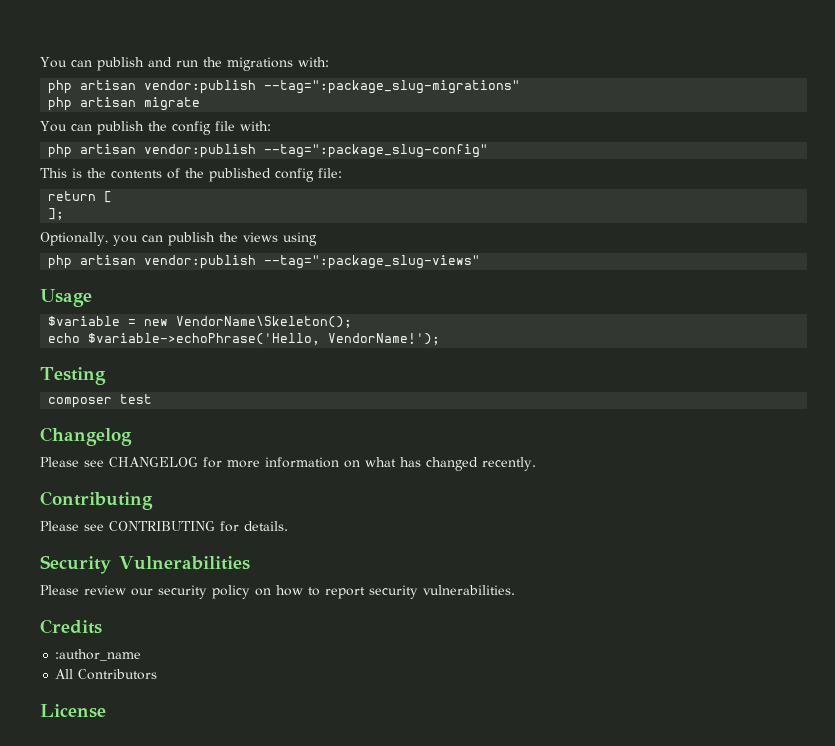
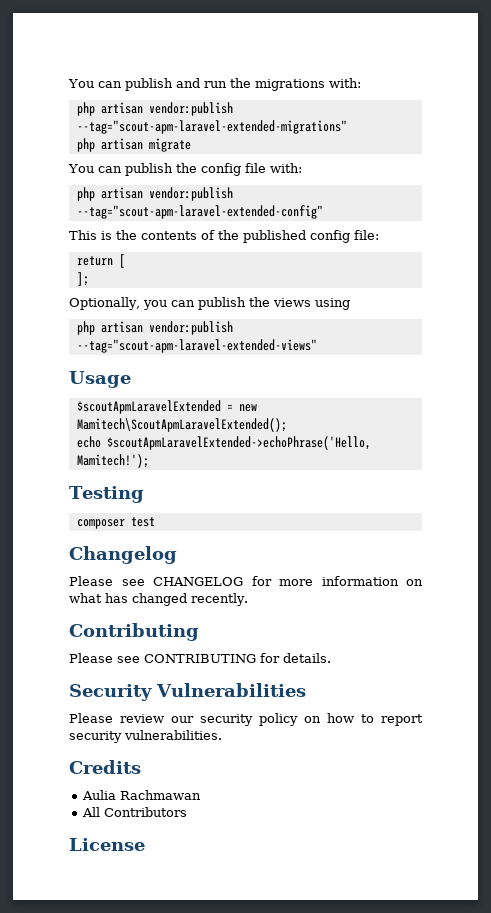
- php artisan vendor:publish --tag=":package_slug-migrations"
+ php artisan vendor:publish --tag="scout-apm-laravel-extended-migrations"
- php artisan vendor:publish --tag=":package_slug-config"
+ php artisan vendor:publish --tag="scout-apm-laravel-extended-config"
- php artisan vendor:publish --tag=":package_slug-views"
+ php artisan vendor:publish --tag="scout-apm-laravel-extended-views"
- $variable = new VendorName\Skeleton();
+ $scoutApmLaravelExtended = new Mamitech\ScoutApmLaravelExtended();
- echo $variable->echoPhrase('Hello, VendorName!');
+ echo $scoutApmLaravelExtended->echoPhrase('Hello, Mamitech!');
- :author_name
+ Aulia Rachmawan

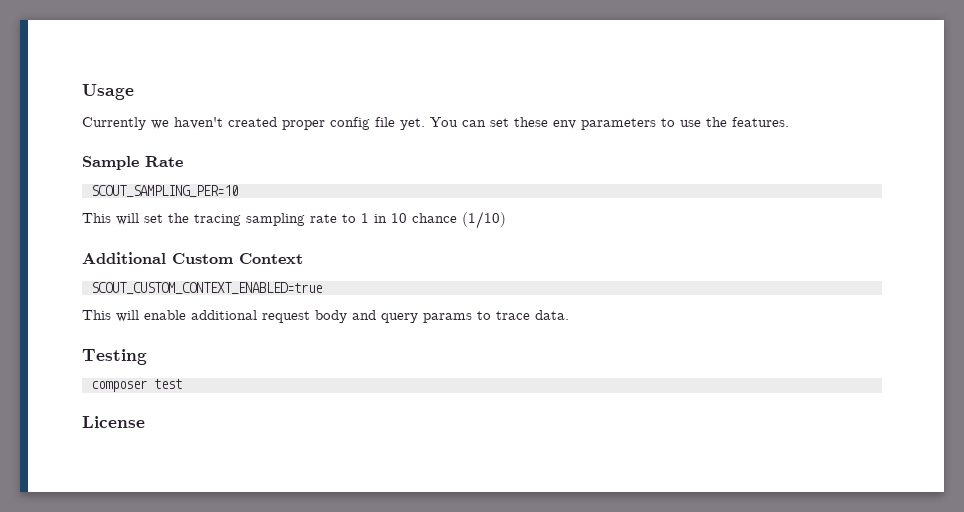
- You can publish and run the migrations with:
- php artisan vendor:publish --tag="scout-apm-laravel-extended-migrations"
- php artisan migrate
- You can publish the config file with:
- php artisan vendor:publish --tag="scout-apm-laravel-extended-config"
- This is the contents of the published config file:
- return [
- ];
- Optionally, you can publish the views using
- php artisan vendor:publish --tag="scout-apm-laravel-extended-views"
  Usage
- $scoutApmLaravelExtended = new Mamitech\ScoutApmLaravelExtended();
- echo $scoutApmLaravelExtended->echoPhrase('Hello, Mamitech!');
+ Currently we haven't created proper config file yet. You can set these env parameters to use the features.
+ Sample Rate
+ SCOUT_SAMPLING_PER=10
+ This will set the tracing sampling rate to 1 in 10 chance (1/10)
+ Additional Custom Context
+ SCOUT_CUSTOM_CONTEXT_ENABLED=true
+ This will enable additional request body and query params to trace data.
  Testing
  composer test
- Changelog
- Please see CHANGELOG for more information on what has changed recently.
- Contributing
- Please see CONTRIBUTING for details.
- Security Vulnerabilities
- Please review our security policy on how to report security vulnerabilities.
- Credits
- Aulia Rachmawan
- All Contributors

